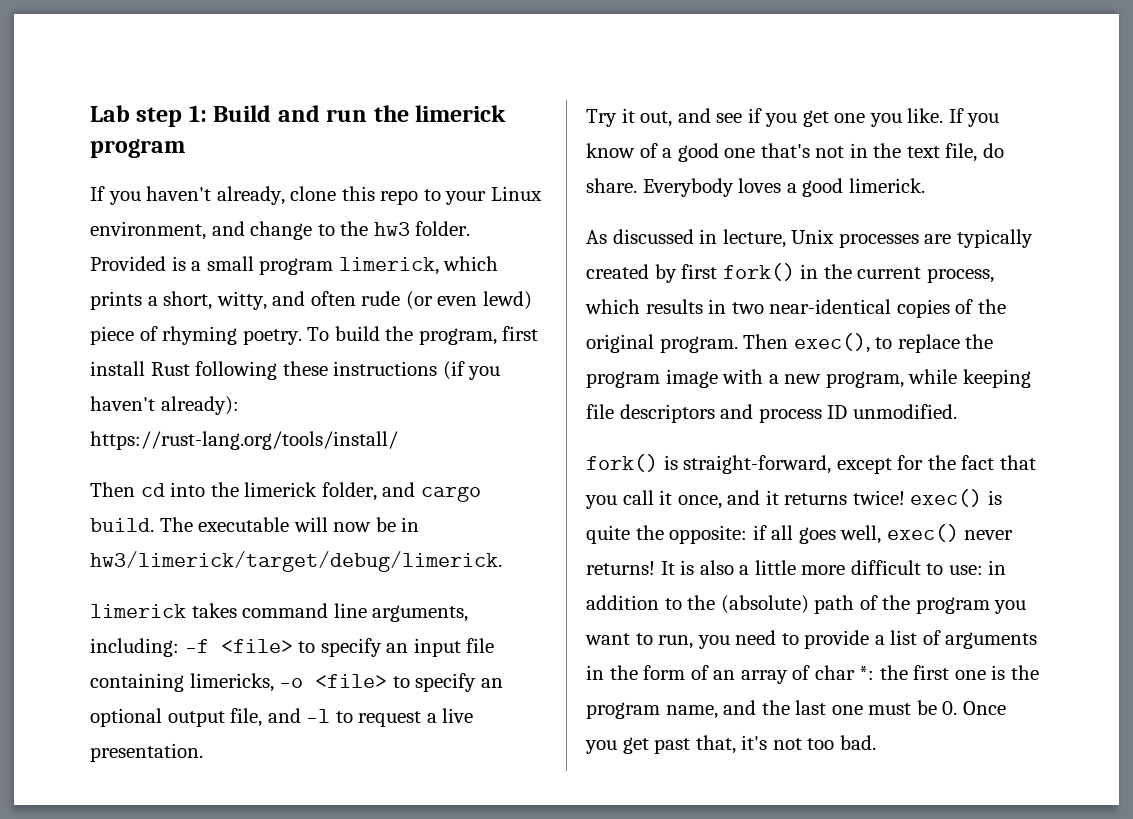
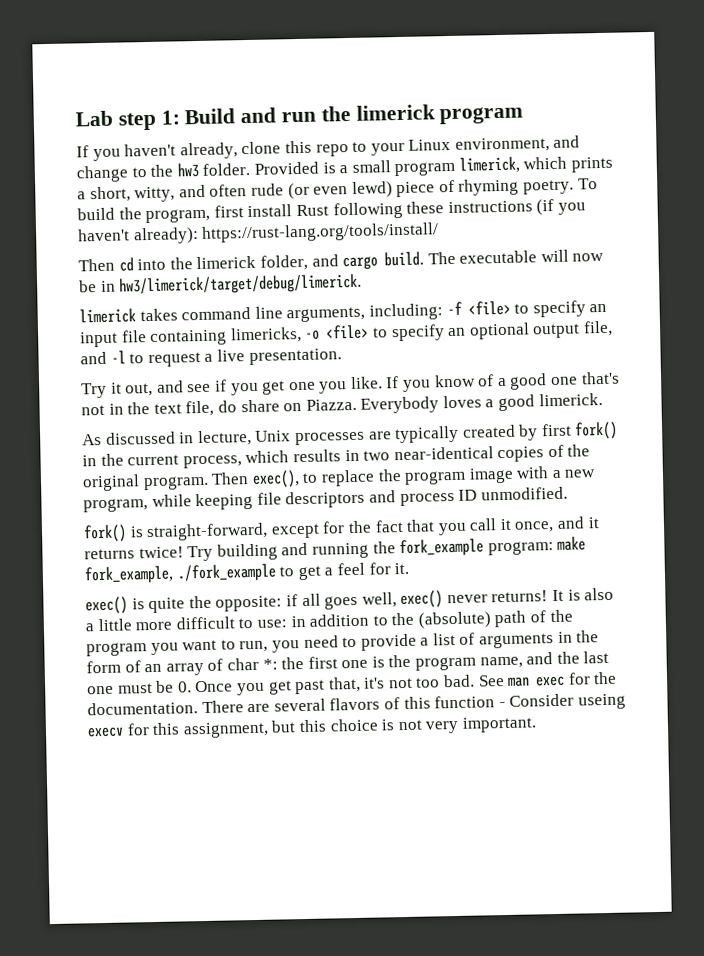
- If you know of a good one that's not in the text file, do share.
+ If you know of a good one that's not in the text file, do share on Piazza.
- fork() is straight-forward, except for the fact that you call it once, and it returns twice! exec() is quite the opposite: if all goes well, exec() never returns!
+ fork() is straight-forward, except for the fact that you call it once, and it returns twice! Try building and running the fork_example program: make fork_example, ./fork_example to get a feel for it.
+ exec() is quite the opposite: if all goes well, exec() never returns!
+ See man exec for the documentation. There are several flavors of this function - Consider useing execv for this assignment, but this choice is not very important.

